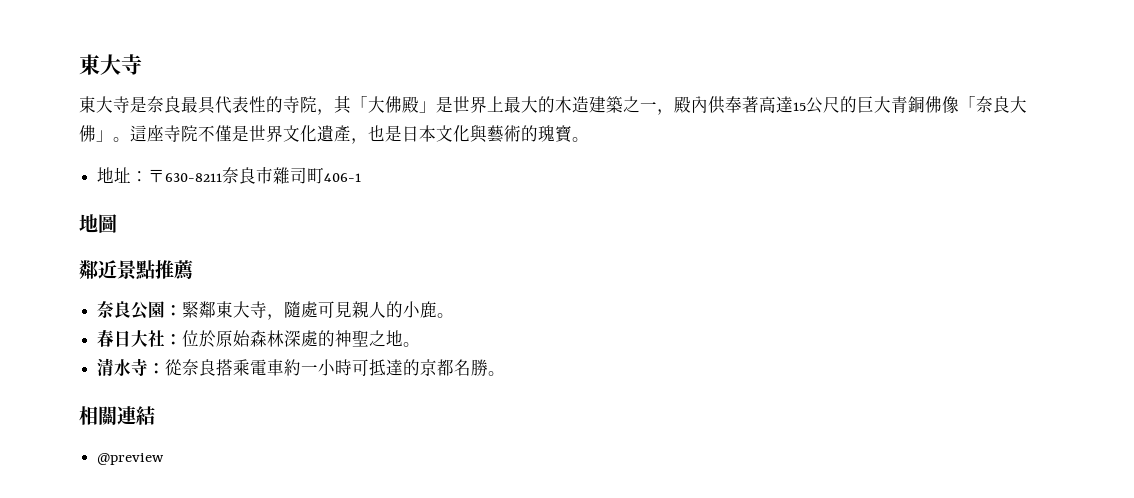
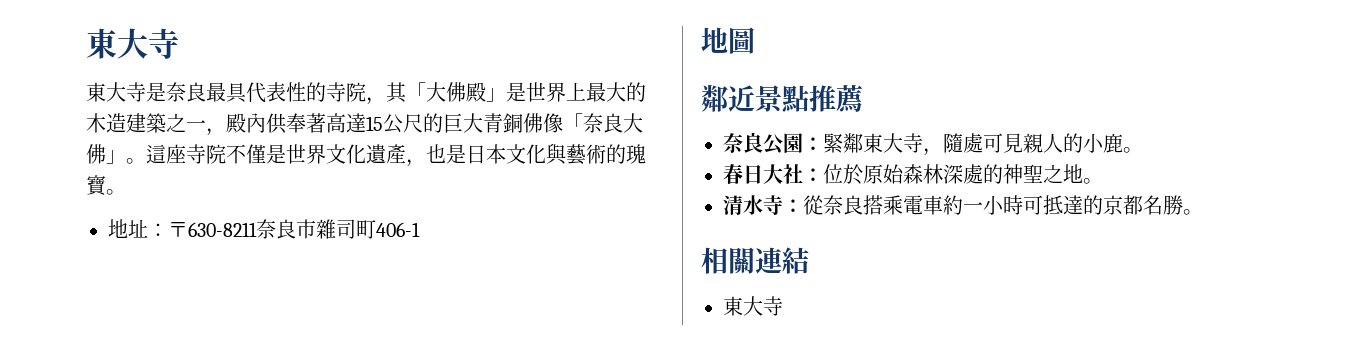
  相關連結
- @preview
+ 東大寺

